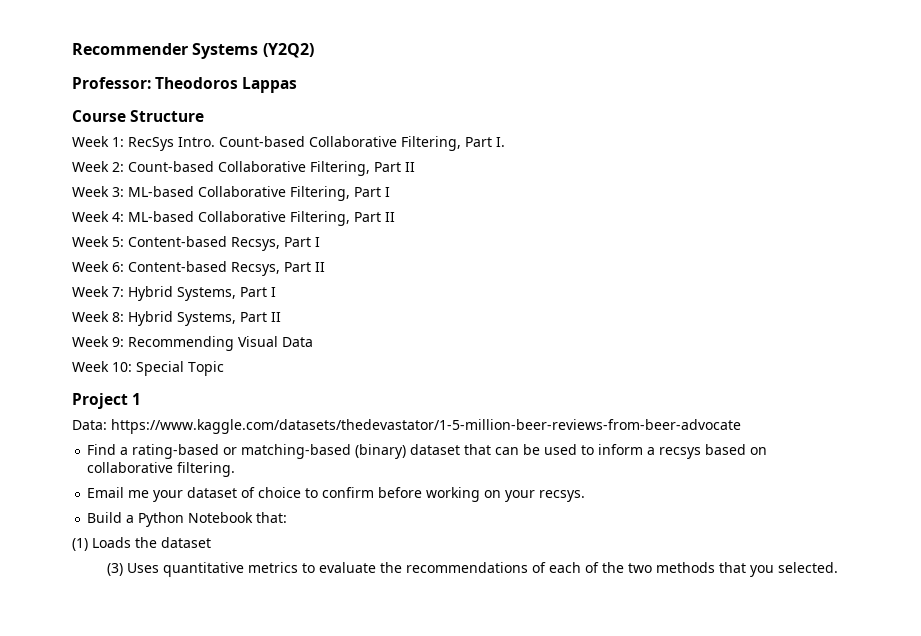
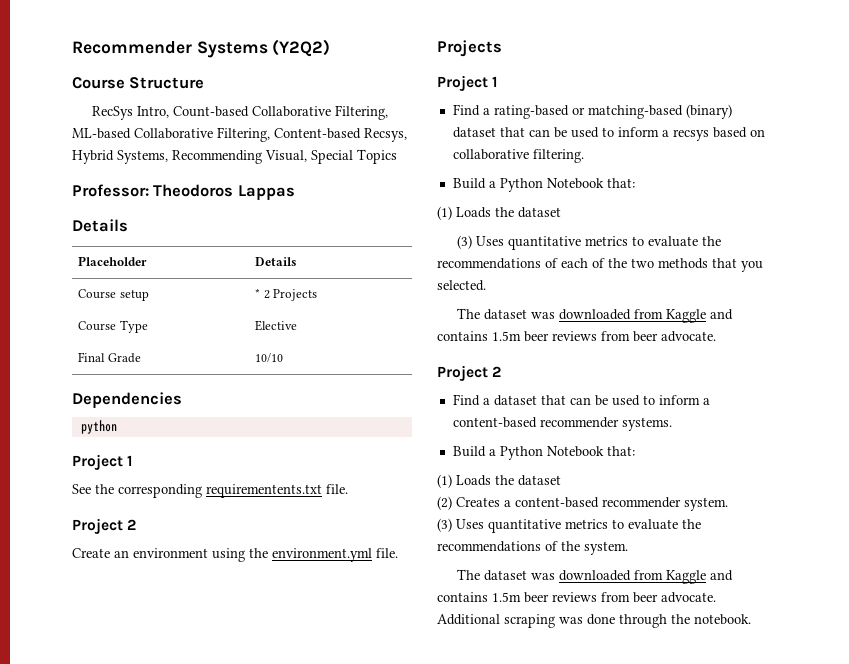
+ Course Structure
+ RecSys Intro, Count-based Collaborative Filtering, ML-based Collaborative Filtering, Content-based Recsys, Hybrid Systems, Recommending Visual, Special Topics
  Professor: Theodoros Lappas
- Course Structure
- Week 1: RecSys Intro. Count-based Collaborative Filtering, Part I.
- Week 2: Count-based Collaborative Filtering, Part II
- Week 3: ML-based Collaborative Filtering, Part I
- Week 4: ML-based Collaborative Filtering, Part II
- Week 5: Content-based Recsys, Part I
- Week 6: Content-based Recsys, Part II
- Week 7: Hybrid Systems, Part I
- Week 8: Hybrid Systems, Part II
- Week 9: Recommending Visual Data
- Week 10: Special Topic
+ Details
+ Placeholder | Details
+ Course setup | * 2 Projects
+ Course Type | Elective
+ Final Grade | 10/10
+ Dependencies
+ python
  Project 1
- Data: https://www.kaggle.com/datasets/thedevastator/1-5-million-beer-reviews-from-beer-advocate
+ See the corresponding requirementents.txt file.
+ Project 2
+ Create an environment using the environment.yml file.
+ Projects
+ Project 1
- Email me your dataset of choice to confirm before working on your recsys.
  (3) Uses quantitative metrics to evaluate the recommendations of each of the two methods that you selected.
+ The dataset was downloaded from Kaggle and contains 1.5m beer reviews from beer advocate.
+ Project 2
+ Find a dataset that can be used to inform a content-based recommender systems.
+ Build a Python Notebook that:
+ (1) Loads the dataset
+ (2) Creates a content-based recommender system.
+ (3) Uses quantitative metrics to evaluate the recommendations of the system.
+ The dataset was downloaded from Kaggle and contains 1.5m beer reviews from beer advocate. Additional scraping was done through the notebook.

